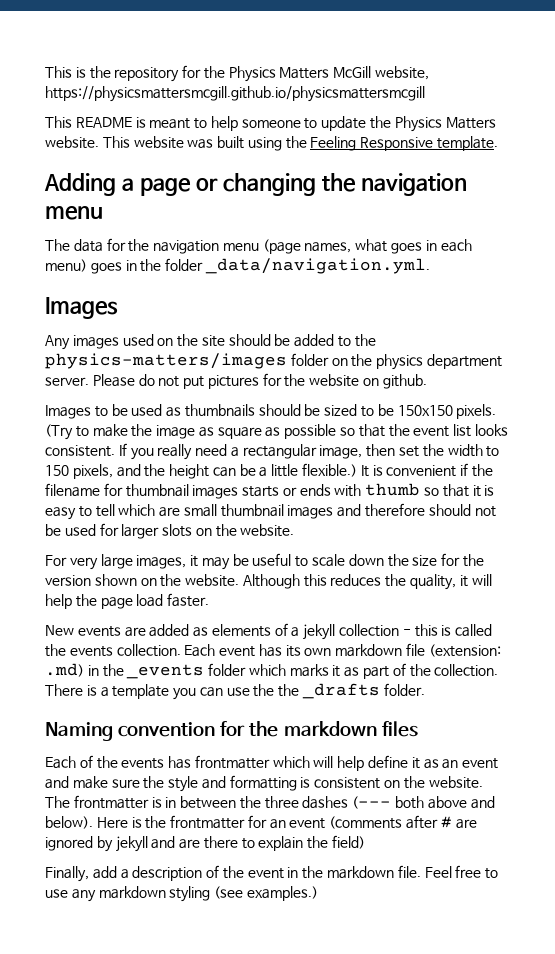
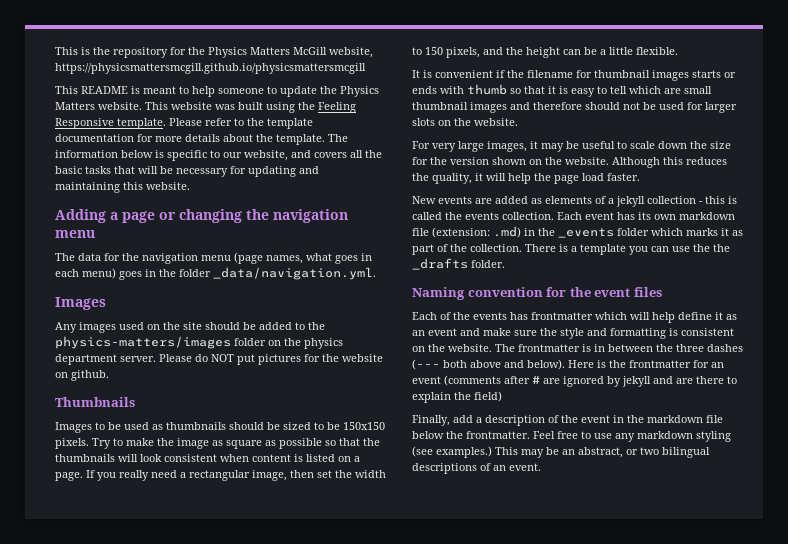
+ Please refer to the template documentation for more details about the template. The information below is specific to our website, and covers all the basic tasks that will be necessary for updating and maintaining this website.
- Please do not put pictures for the website on github.
+ Please do NOT put pictures for the website on github.
+ Thumbnails
- (Try to make the image as square as possible so that the event list looks consistent.
+ Try to make the image as square as possible so that the thumbnails will look consistent when content is listed on a page.
- If you really need a rectangular image, then set the width to 150 pixels, and the height can be a little flexible.) It is convenient if the filename for thumbnail images starts or ends with thumb so that it is easy to tell which are small thumbnail images and therefore should not be used for larger slots on the website.
+ If you really need a rectangular image, then set the width to 150 pixels, and the height can be a little flexible.
+ It is convenient if the filename for thumbnail images starts or ends with thumb so that it is easy to tell which are small thumbnail images and therefore should not be used for larger slots on the website.
- Naming convention for the markdown files
+ Naming convention for the event files
- Finally, add a description of the event in the markdown file.
+ Finally, add a description of the event in the markdown file below the frontmatter.
+ This may be an abstract, or two bilingual descriptions of an event.

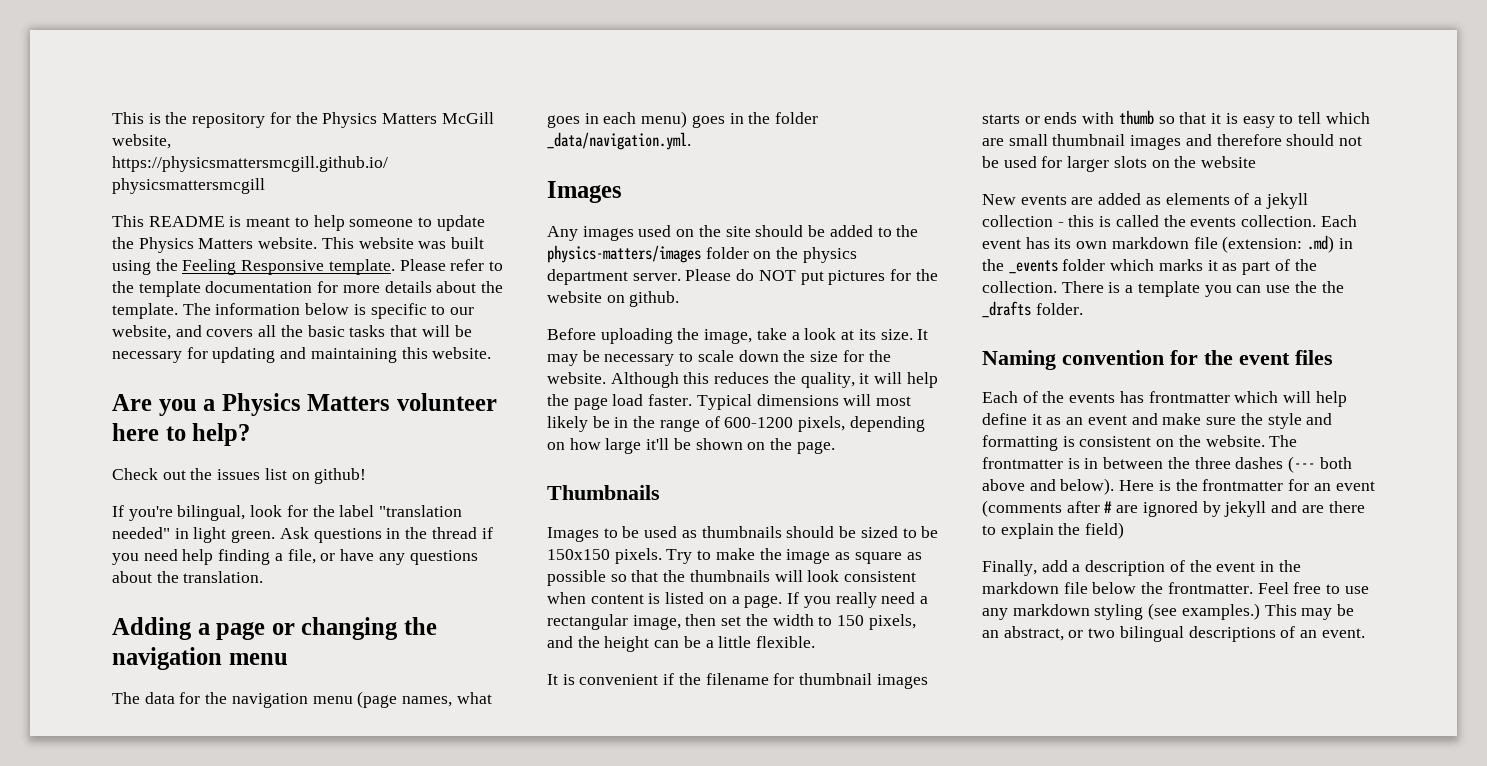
+ Are you a Physics Matters volunteer here to help?
+ Check out the issues list on github!
+ If you're bilingual, look for the label "translation needed" in light green. Ask questions in the thread if you need help finding a file, or have any questions about the translation.
+ Before uploading the image, take a look at its size. It may be necessary to scale down the size for the website. Although this reduces the quality, it will help the page load faster. Typical dimensions will most likely be in the range of 600-1200 pixels, depending on how large it'll be shown on the page.
- It is convenient if the filename for thumbnail images starts or ends with thumb so that it is easy to tell which are small thumbnail images and therefore should not be used for larger slots on the website.
- For very large images, it may be useful to scale down the size for the version shown on the website. Although this reduces the quality, it will help the page load faster.
+ It is convenient if the filename for thumbnail images starts or ends with thumb so that it is easy to tell which are small thumbnail images and therefore should not be used for larger slots on the website

